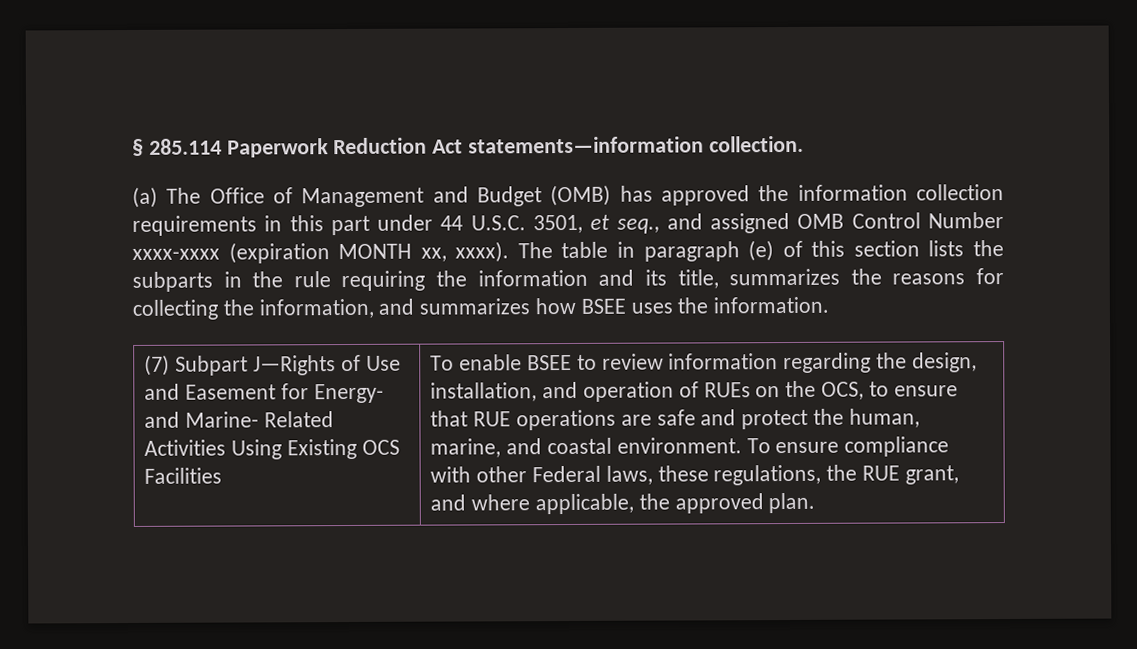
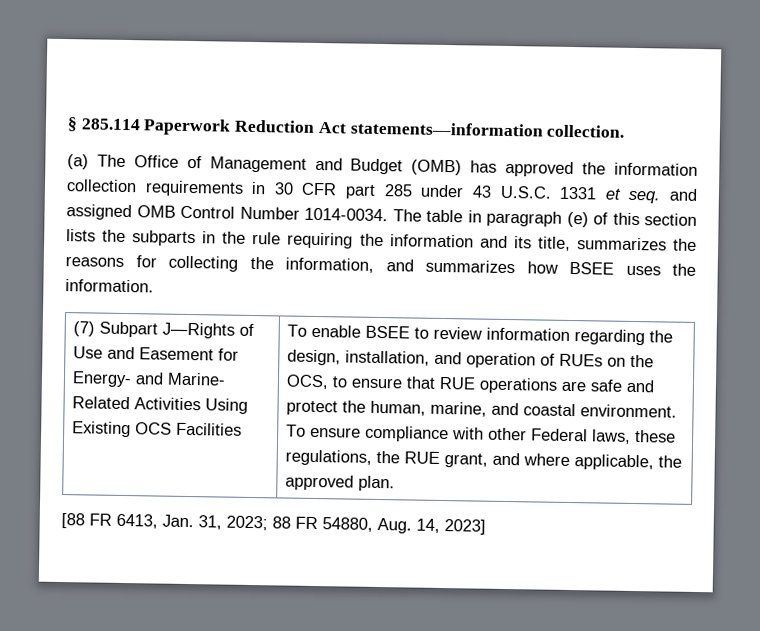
- (a) The Office of Management and Budget (OMB) has approved the information collection requirements in this part under 44 U.S.C. 3501, et seq., and assigned OMB Control Number xxxx-xxxx (expiration MONTH xx, xxxx).
+ (a) The Office of Management and Budget (OMB) has approved the information collection requirements in 30 CFR part 285 under 43 U.S.C. 1331 et seq. and assigned OMB Control Number 1014-0034.
+ [88 FR 6413, Jan. 31, 2023; 88 FR 54880, Aug. 14, 2023]

